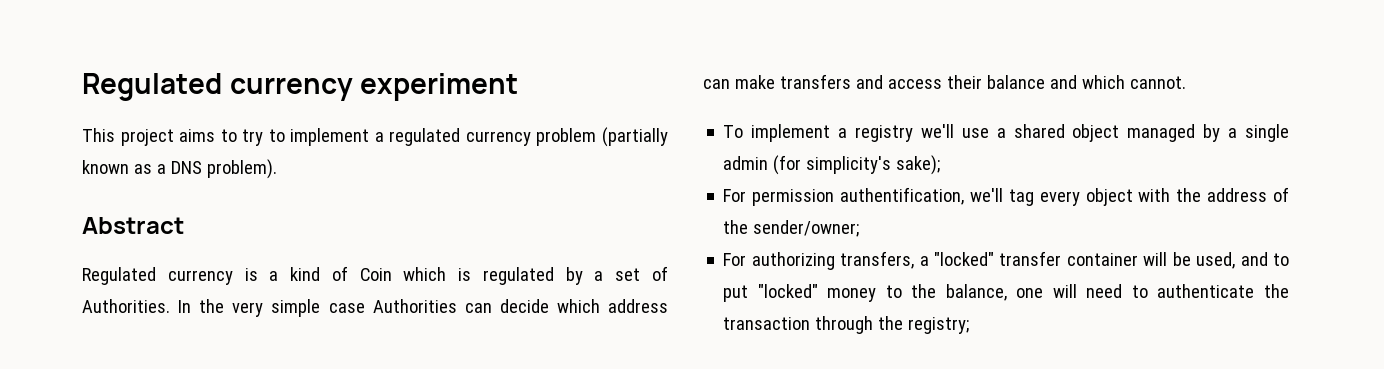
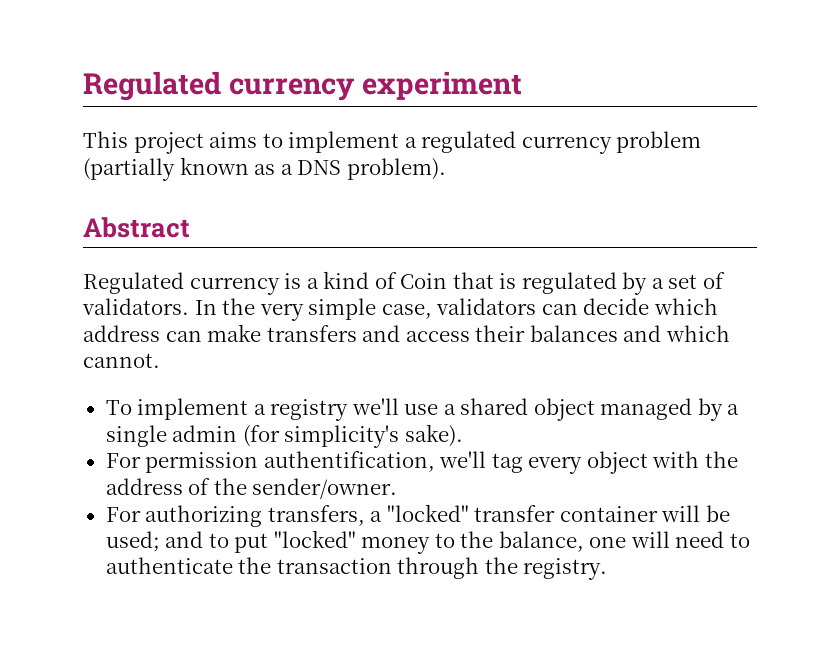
- This project aims to try to implement a regulated currency problem (partially known as a DNS problem).
+ This project aims to implement a regulated currency problem (partially known as a DNS problem).
- Regulated currency is a kind of Coin which is regulated by a set of Authorities.
+ Regulated currency is a kind of Coin that is regulated by a set of validators.
- In the very simple case Authorities can decide which address can make transfers and access their balance and which cannot.
+ In the very simple case, validators can decide which address can make transfers and access their balances and which cannot.
- To implement a registry we'll use a shared object managed by a single admin (for simplicity's sake);
+ To implement a registry we'll use a shared object managed by a single admin (for simplicity's sake).
- For permission authentification, we'll tag every object with the address of the sender/owner;
+ For permission authentification, we'll tag every object with the address of the sender/owner.
- For authorizing transfers, a "locked" transfer container will be used, and to put "locked" money to the balance, one will need to authenticate the transaction through the registry;
+ For authorizing transfers, a "locked" transfer container will be used; and to put "locked" money to the balance, one will need to authenticate the transaction through the registry.

